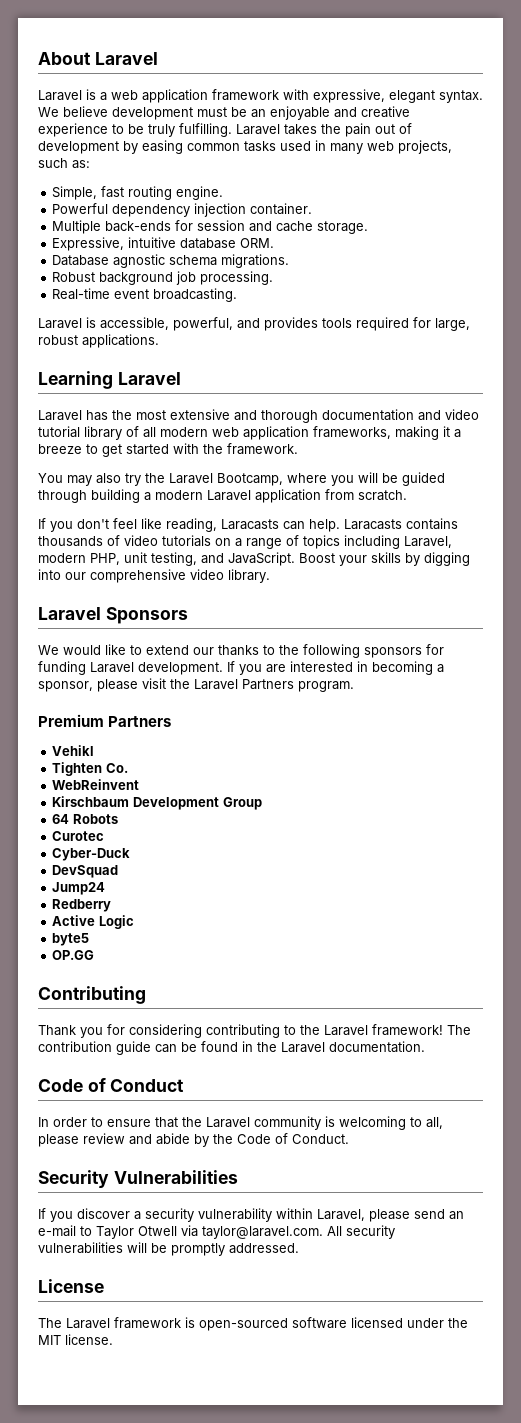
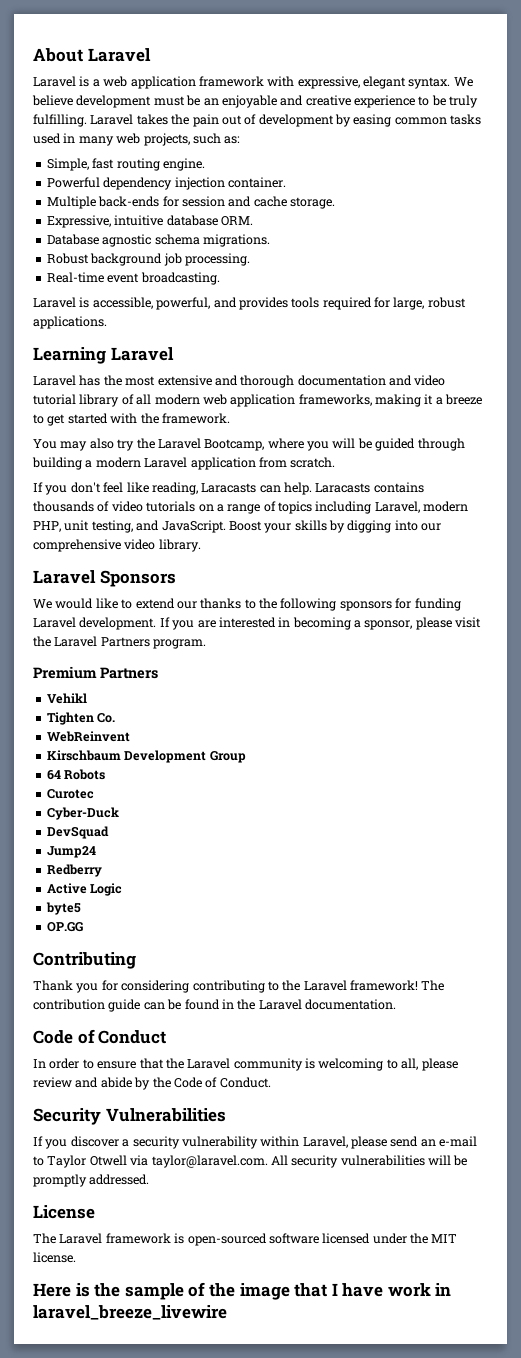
+ Here is the sample of the image that I have work in laravel_breeze_livewire

